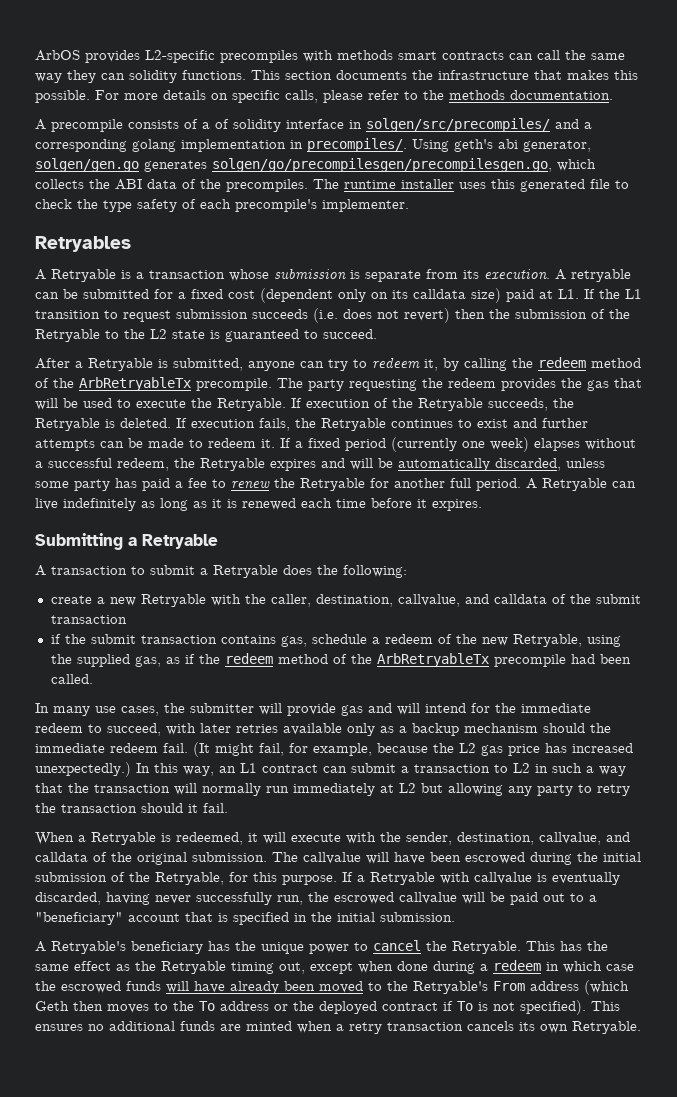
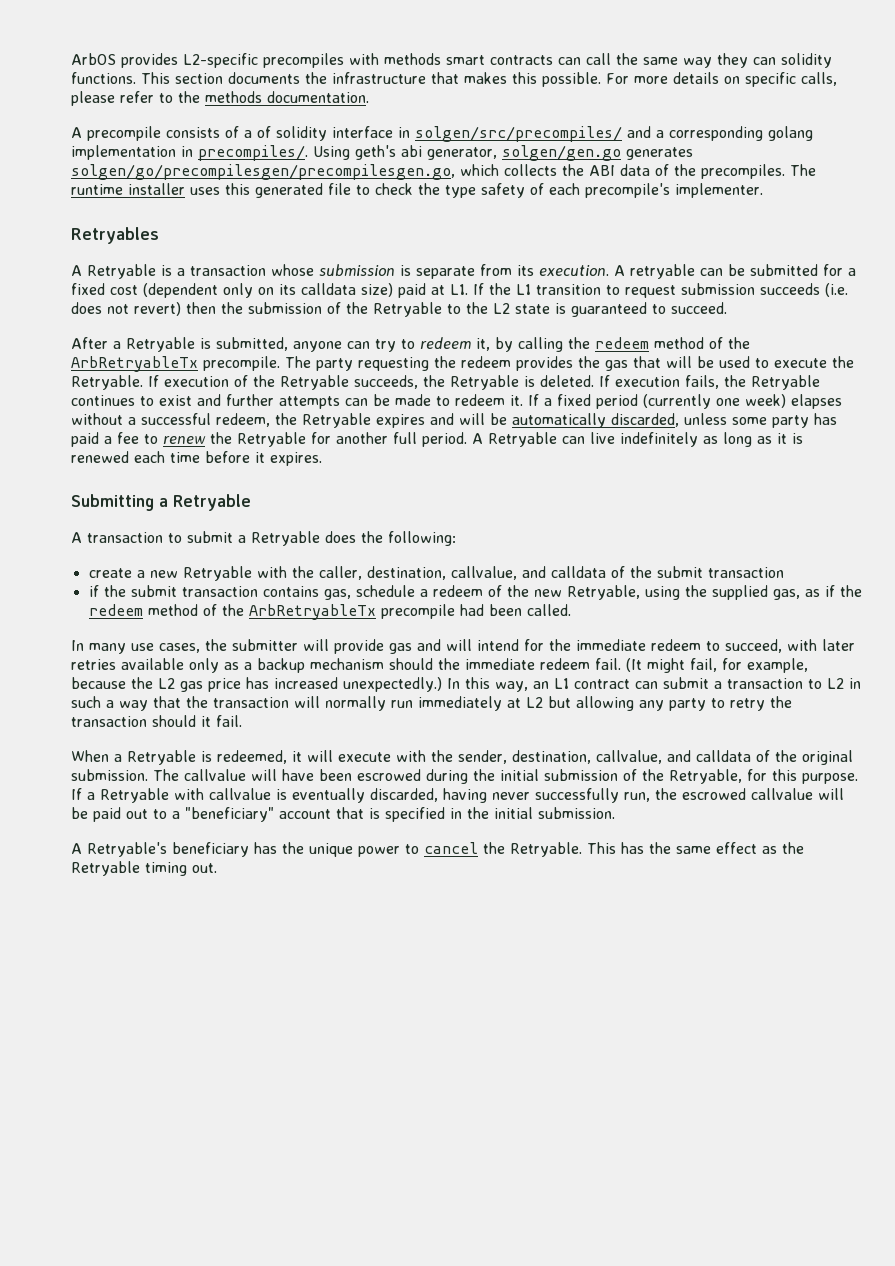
- This has the same effect as the Retryable timing out, except when done during a redeem in which case the escrowed funds will have already been moved to the Retryable's From address (which Geth then moves to the To address or the deployed contract if To is not specified). This ensures no additional funds are minted when a retry transaction cancels its own Retryable.
+ This has the same effect as the Retryable timing out.

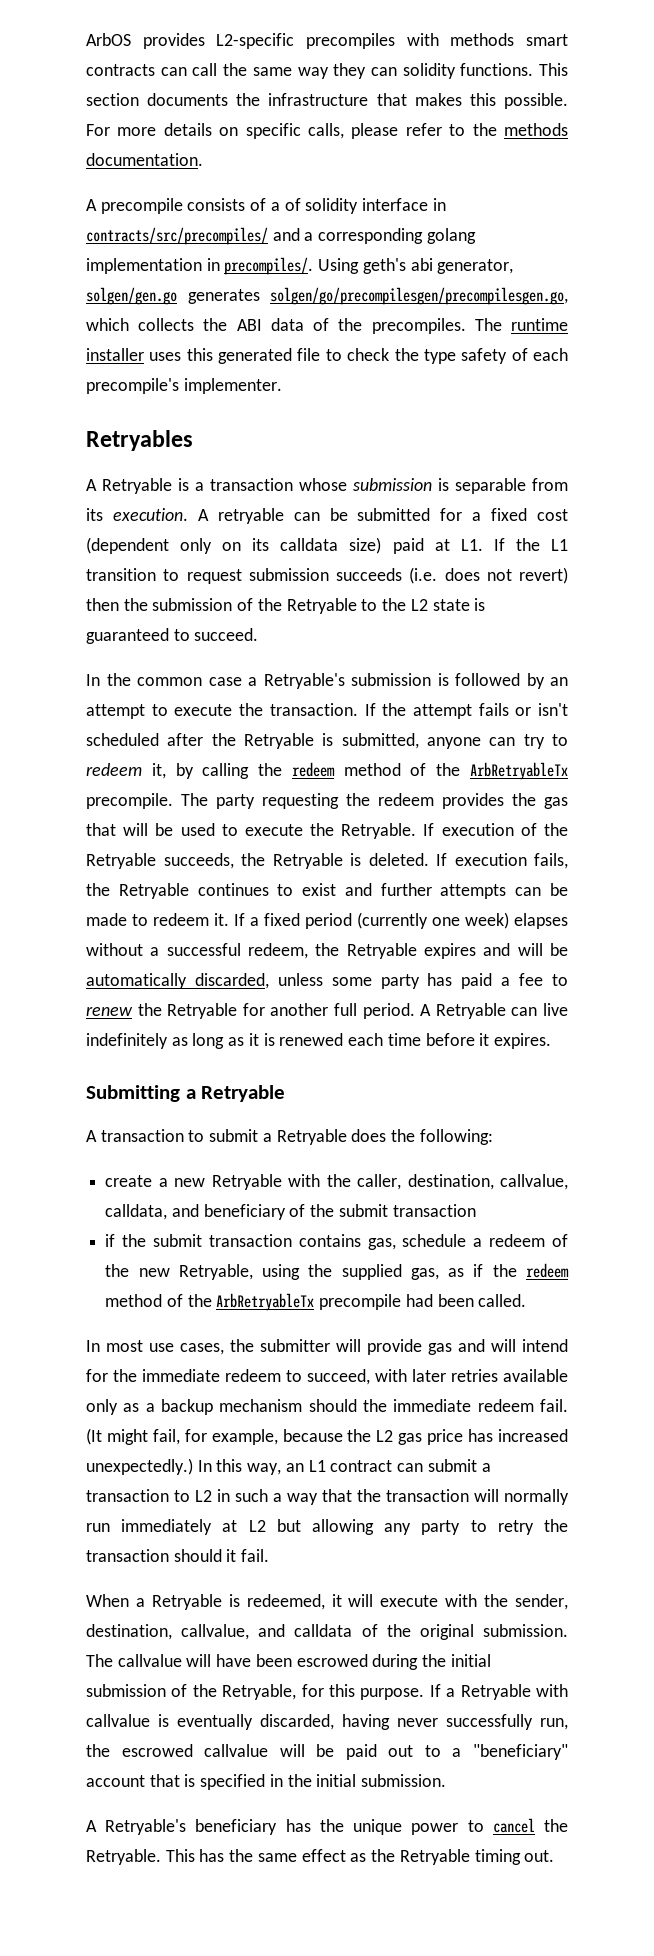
- A precompile consists of a of solidity interface in solgen/src/precompiles/ and a corresponding golang implementation in precompiles/.
+ A precompile consists of a of solidity interface in contracts/src/precompiles/ and a corresponding golang implementation in precompiles/.
- A Retryable is a transaction whose submission is separate from its execution.
+ A Retryable is a transaction whose submission is separable from its execution.
- After a Retryable is submitted, anyone can try to redeem it, by calling the redeem method of the ArbRetryableTx precompile.
+ In the common case a Retryable's submission is followed by an attempt to execute the transaction. If the attempt fails or isn't scheduled after the Retryable is submitted, anyone can try to redeem it, by calling the redeem method of the ArbRetryableTx precompile.
- create a new Retryable with the caller, destination, callvalue, and calldata of the submit transaction
+ create a new Retryable with the caller, destination, callvalue, calldata, and beneficiary of the submit transaction
- In many use cases, the submitter will provide gas and will intend for the immediate redeem to succeed, with later retries available only as a backup mechanism should the immediate redeem fail.
+ In most use cases, the submitter will provide gas and will intend for the immediate redeem to succeed, with later retries available only as a backup mechanism should the immediate redeem fail.

